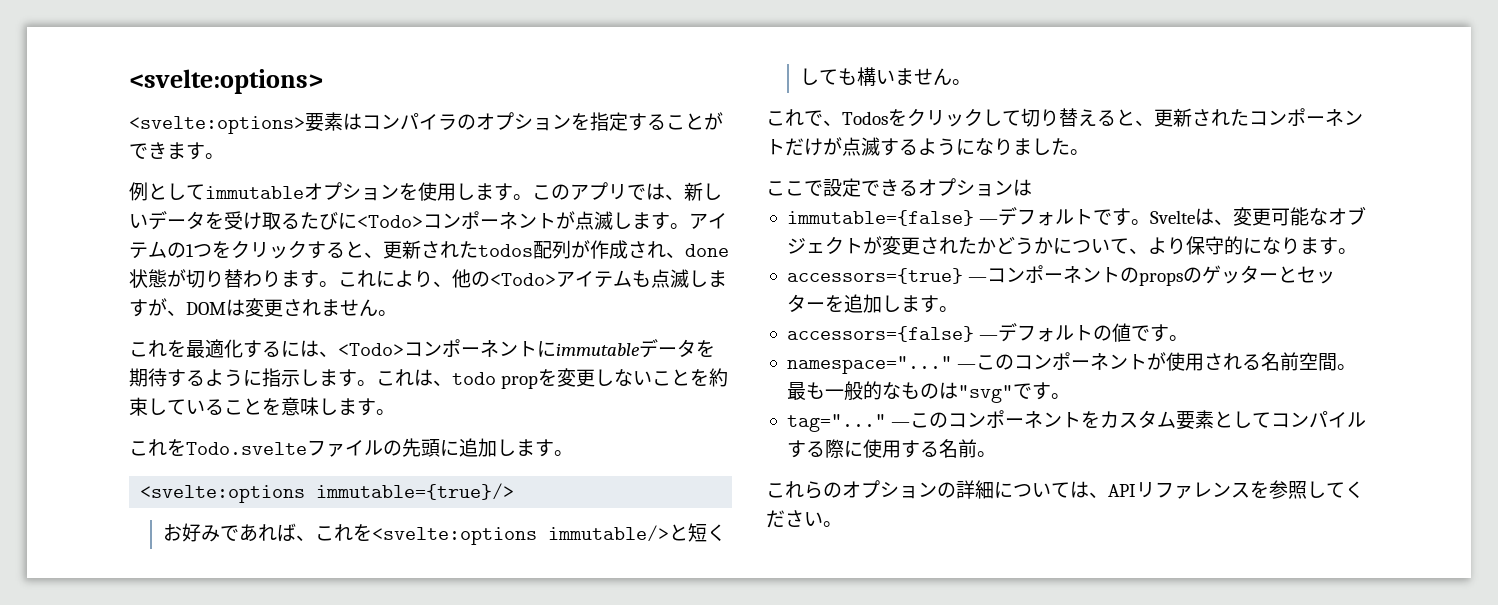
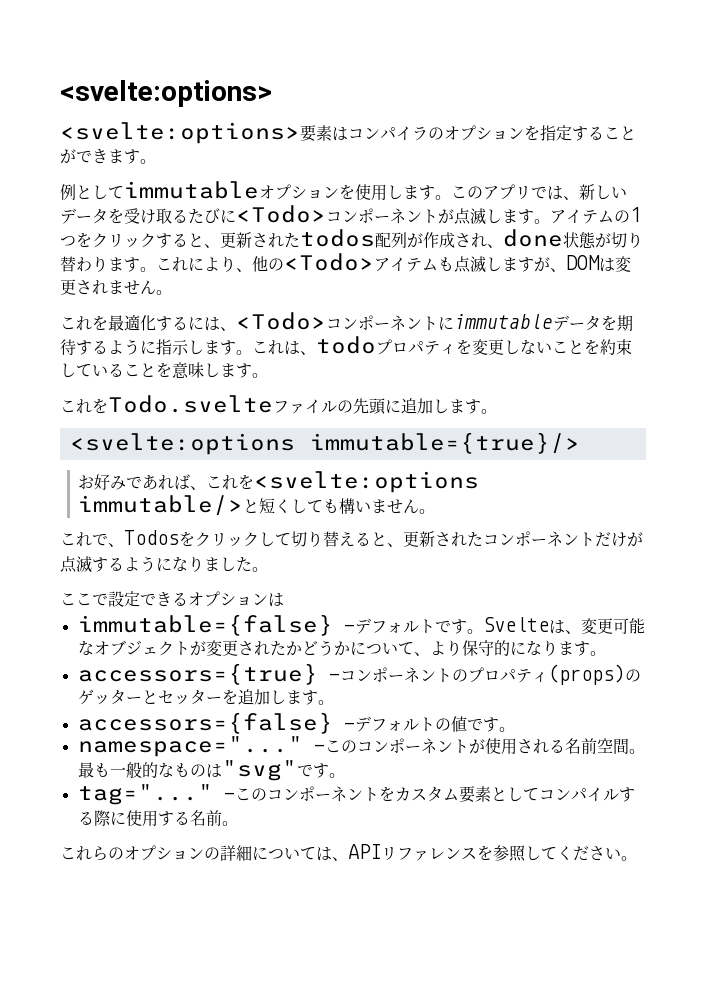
- これは、todo propを変更しないことを約束していることを意味します。
+ これは、todoプロパティを変更しないことを約束していることを意味します。
- accessors={true} —コンポーネントのpropsのゲッターとセッターを追加します。
+ accessors={true} —コンポーネントのプロパティ(props)のゲッターとセッターを追加します。

